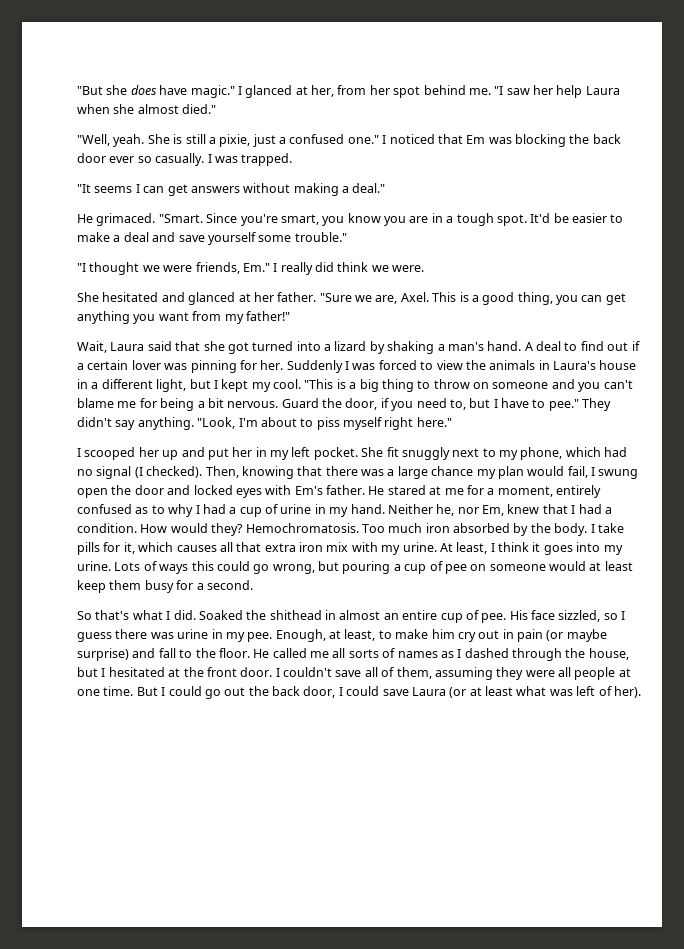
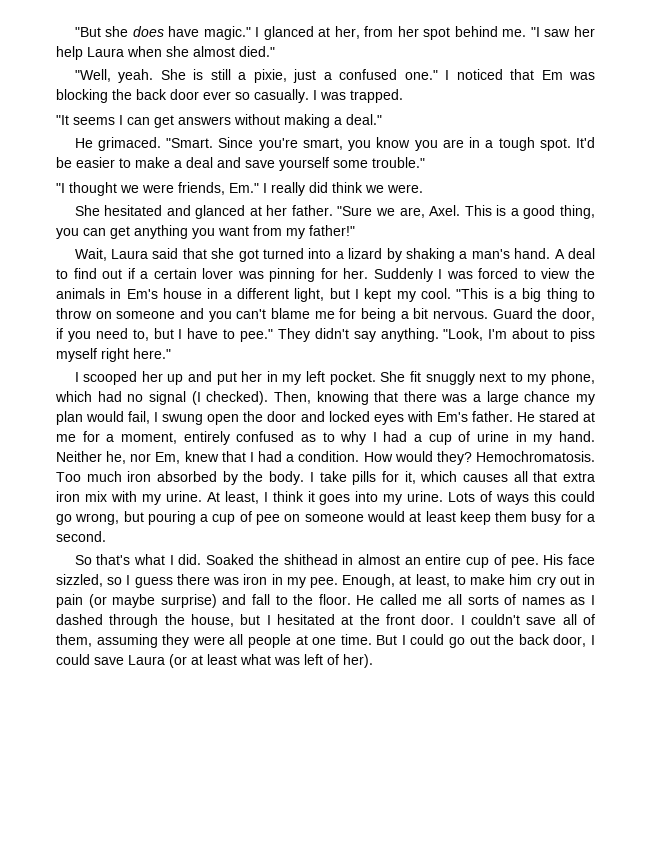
- Suddenly I was forced to view the animals in Laura's house in a different light, but I kept my cool.
+ Suddenly I was forced to view the animals in Em's house in a different light, but I kept my cool.
- His face sizzled, so I guess there was urine in my pee.
+ His face sizzled, so I guess there was iron in my pee.

